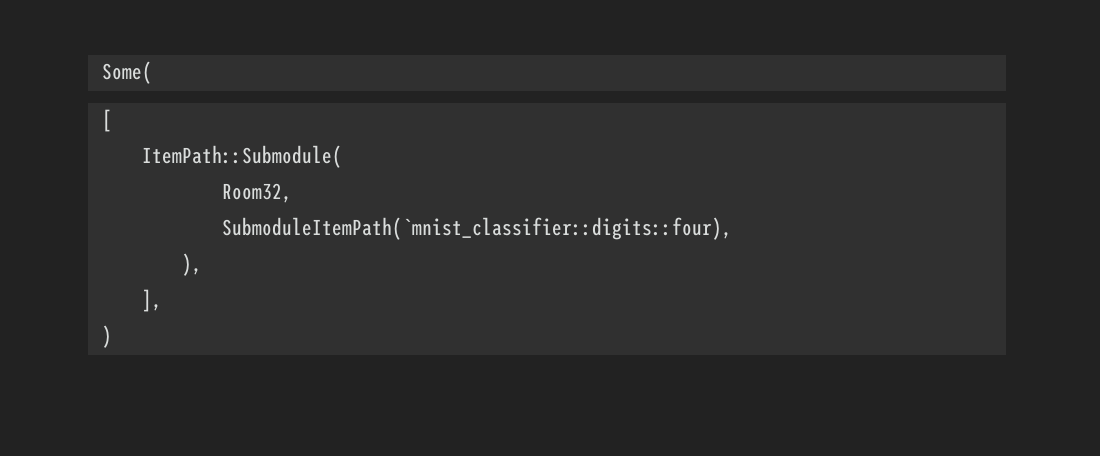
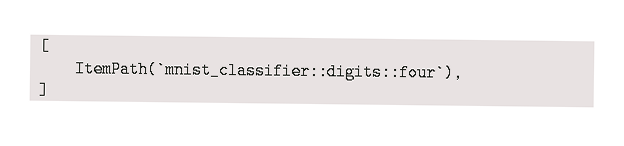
- Some(
- ItemPath::Submodule(
- Room32,
- SubmoduleItemPath(`mnist_classifier::digits::four),
- ),
- ],
- )
+ ItemPath(`mnist_classifier::digits::four`),
+ ]

